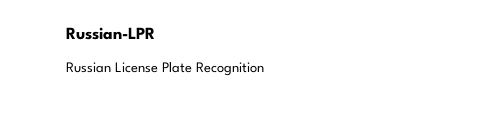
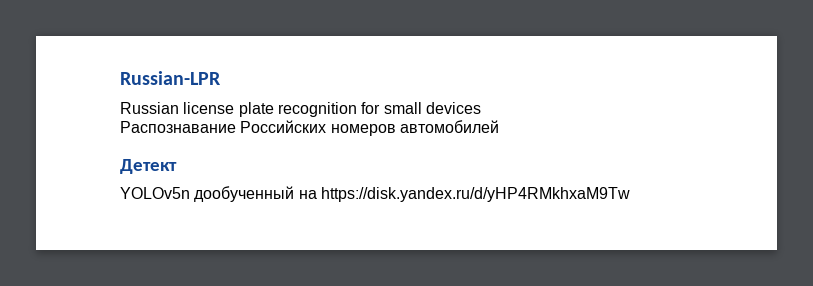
- Russian License Plate Recognition
+ Russian license plate recognition for small devices
+ Распознавание Российских номеров автомобилей
+ Детект
+ YOLOv5n дообученный на https://disk.yandex.ru/d/yHP4RMkhxaM9Tw

